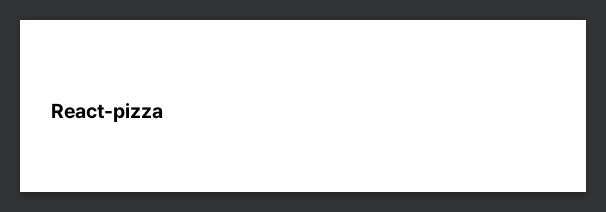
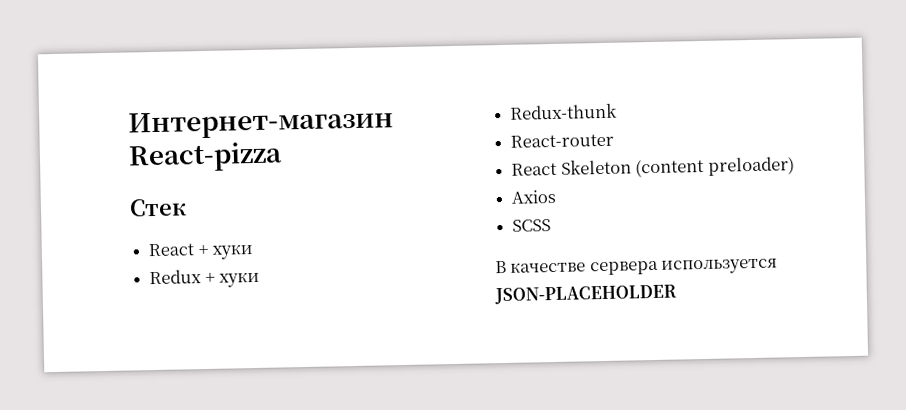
- React-pizza
+ Интернет-магазин React-pizza
+ Стек
+ React + хуки
+ Redux + хуки
+ Redux-thunk
+ React-router
+ React Skeleton (content preloader)
+ Axios
+ SCSS
+ В качестве сервера используется JSON-PLACEHOLDER

